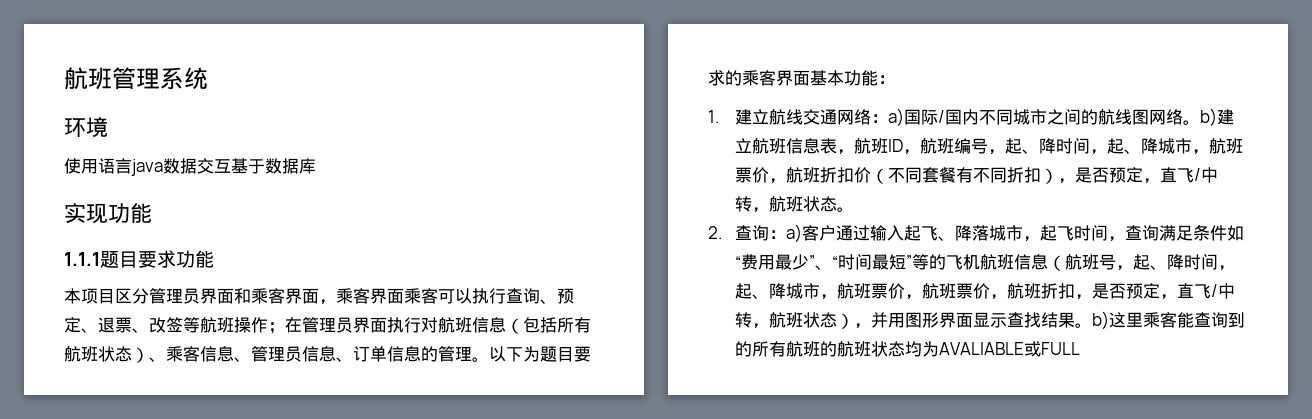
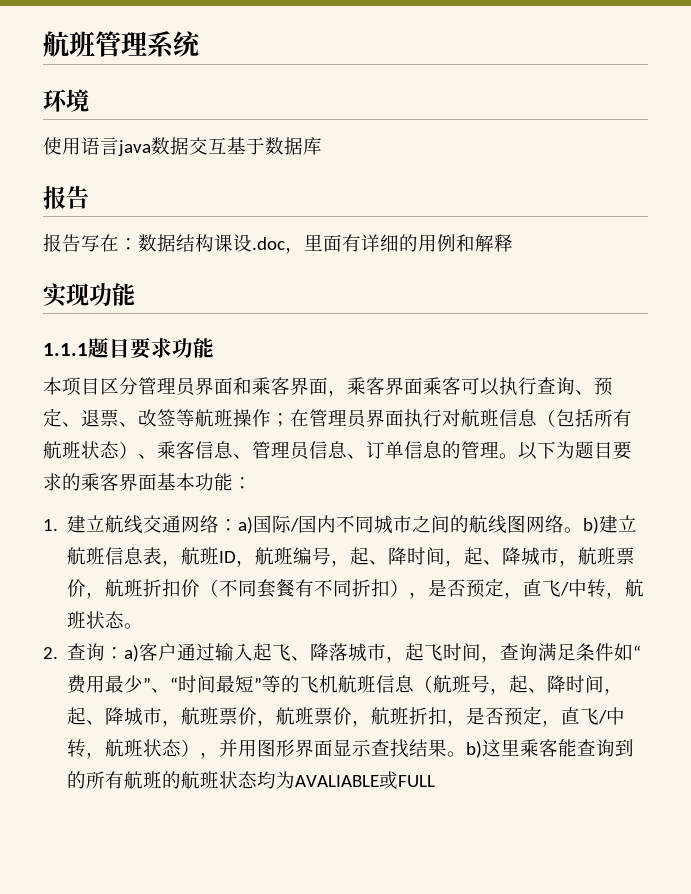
  使用语言java数据交互基于数据库
+ 报告
+ 报告写在：数据结构课设.doc，里面有详细的用例和解释

